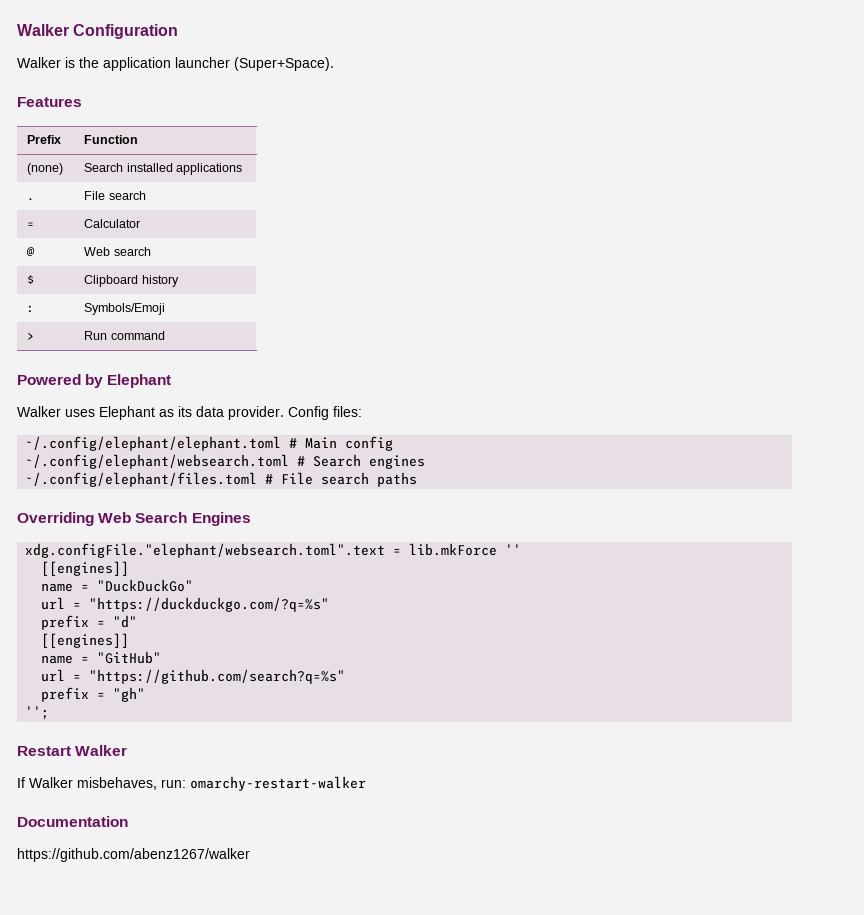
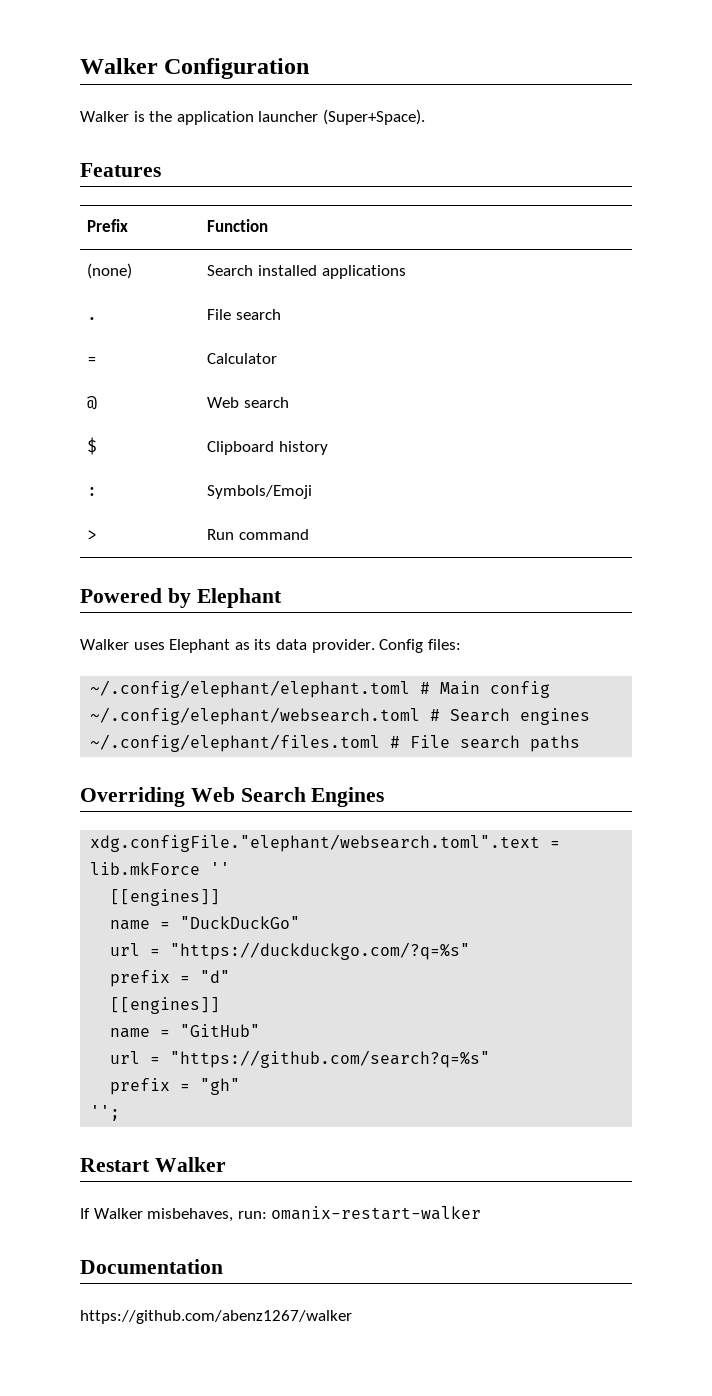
- If Walker misbehaves, run: omarchy-restart-walker
+ If Walker misbehaves, run: omanix-restart-walker

